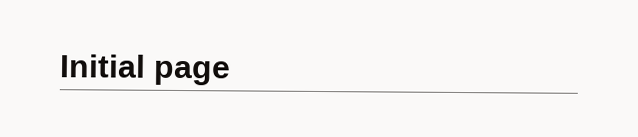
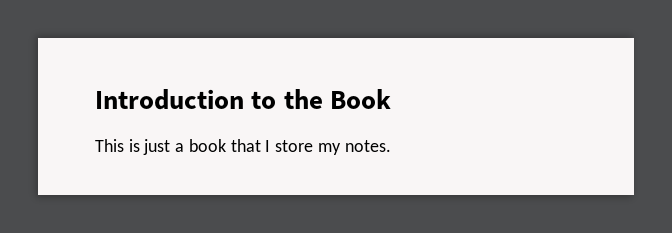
- Initial page
+ Introduction to the Book
+ This is just a book that I store my notes.

